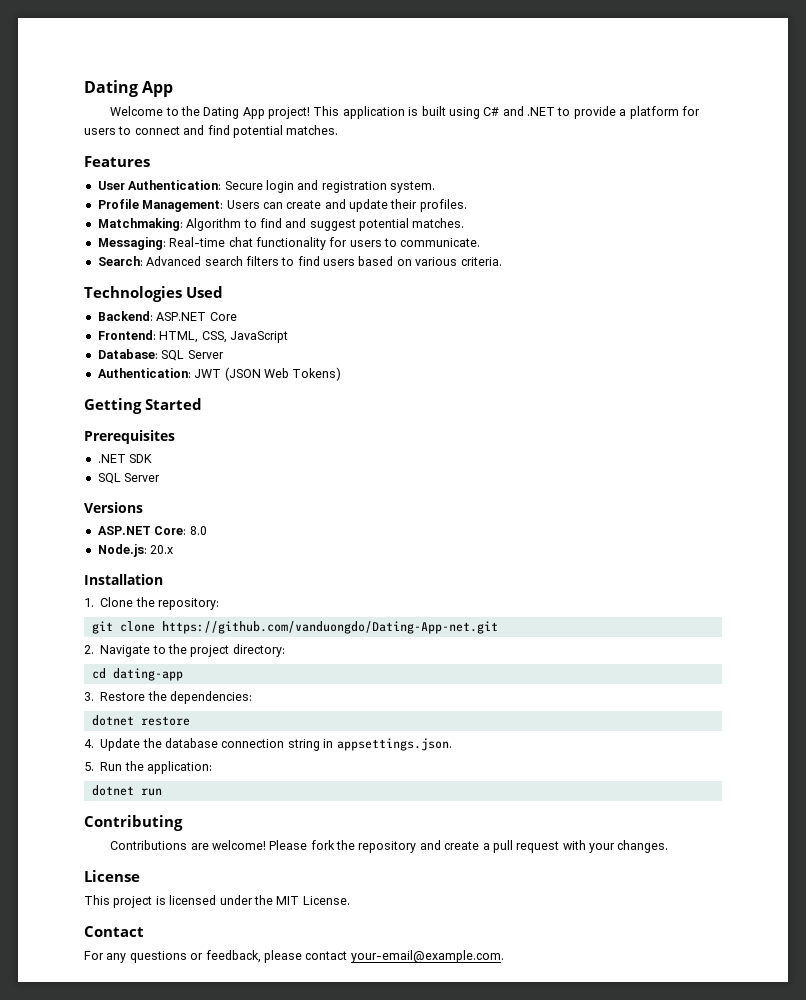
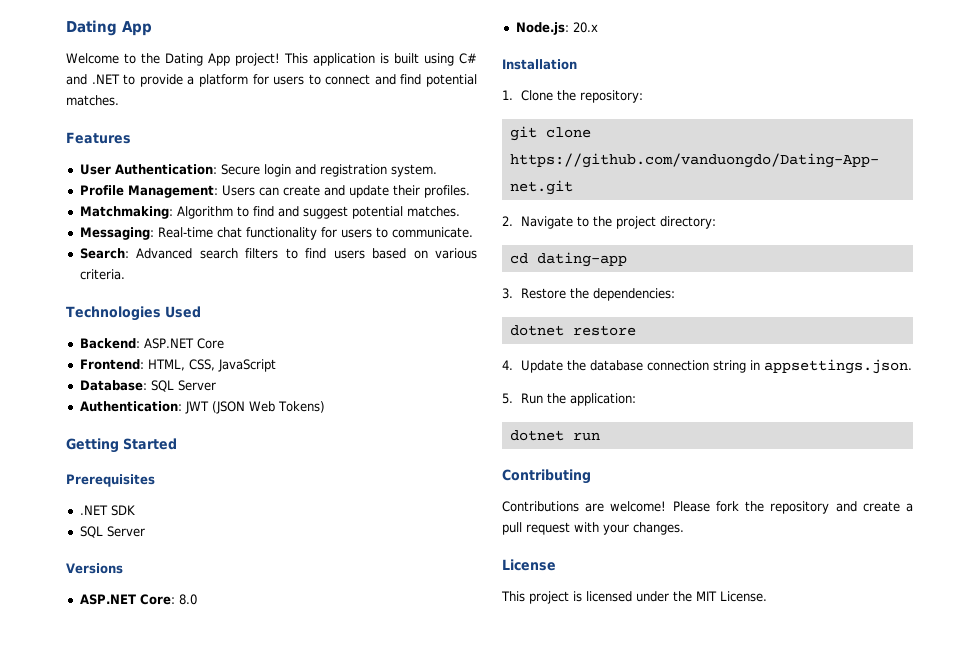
- Contact
- For any questions or feedback, please contact your-email@example.com.

